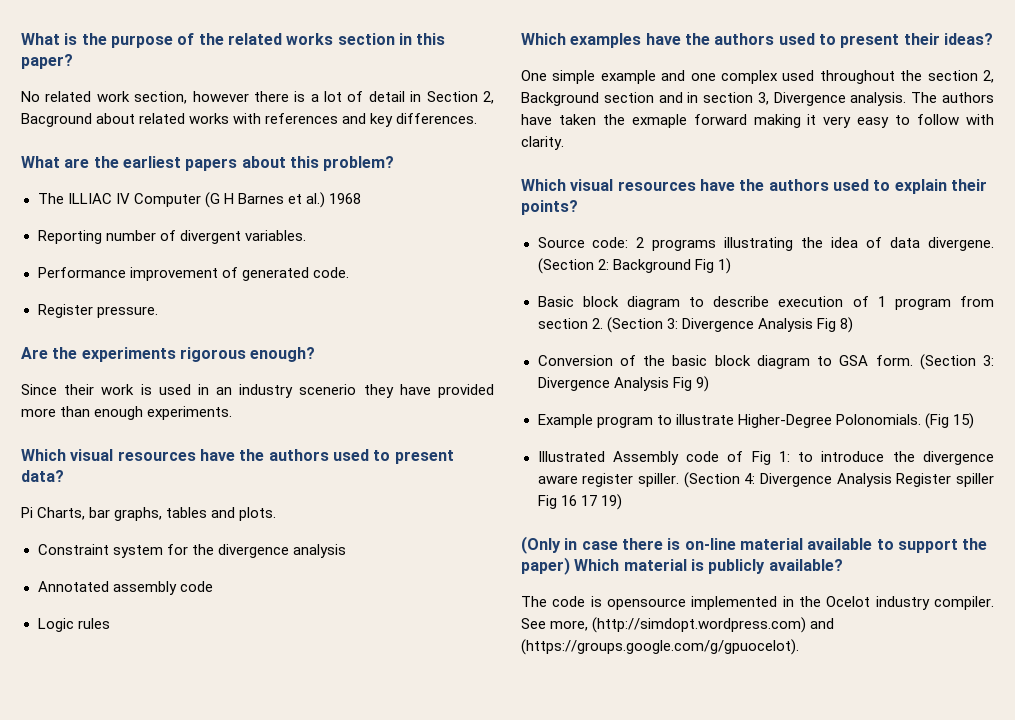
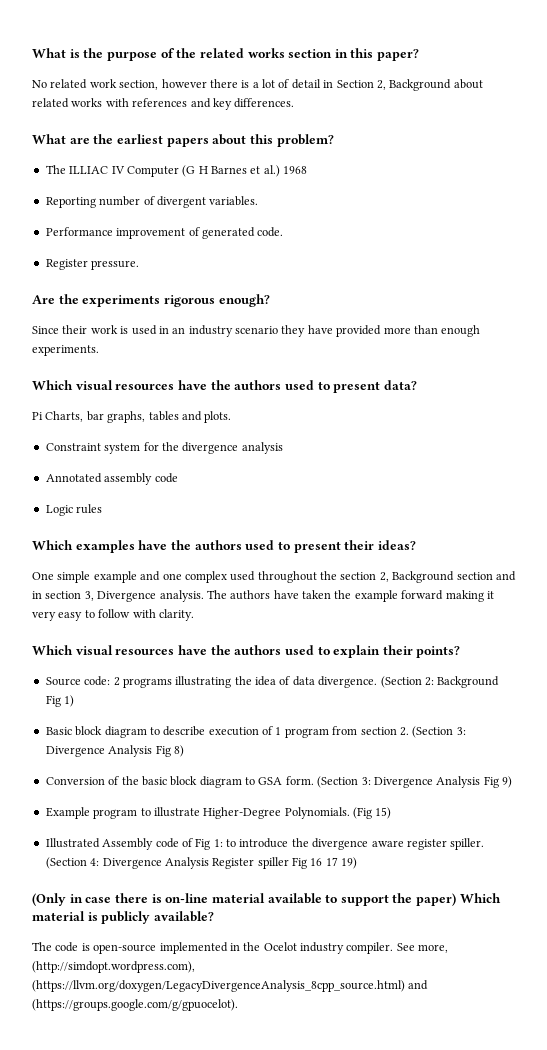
- No related work section, however there is a lot of detail in Section 2, Bacground about related works with references and key differences.
+ No related work section, however there is a lot of detail in Section 2, Background about related works with references and key differences.
- Since their work is used in an industry scenerio they have provided more than enough experiments.
+ Since their work is used in an industry scenario they have provided more than enough experiments.
- The authors have taken the exmaple forward making it very easy to follow with clarity.
+ The authors have taken the example forward making it very easy to follow with clarity.
- Source code: 2 programs illustrating the idea of data divergene.
+ Source code: 2 programs illustrating the idea of data divergence.
- Example program to illustrate Higher-Degree Polonomials.
+ Example program to illustrate Higher-Degree Polynomials.
- The code is opensource implemented in the Ocelot industry compiler.
+ The code is open-source implemented in the Ocelot industry compiler.
- See more, (http://simdopt.wordpress.com) and (https://groups.google.com/g/gpuocelot).
+ See more, (http://simdopt.wordpress.com), (https://llvm.org/doxygen/LegacyDivergenceAnalysis_8cpp_source.html) and (https://groups.google.com/g/gpuocelot).

